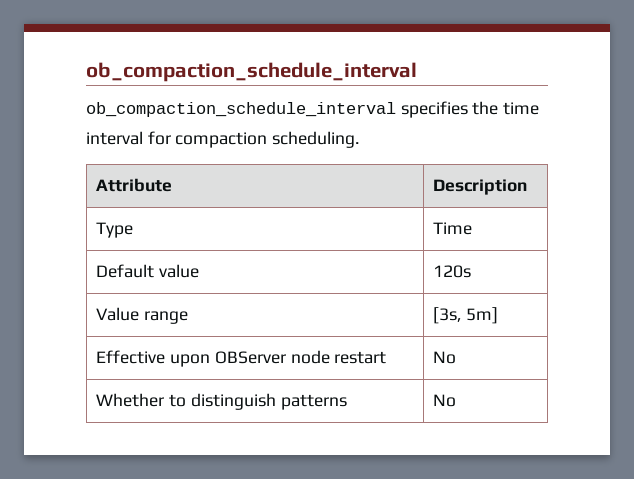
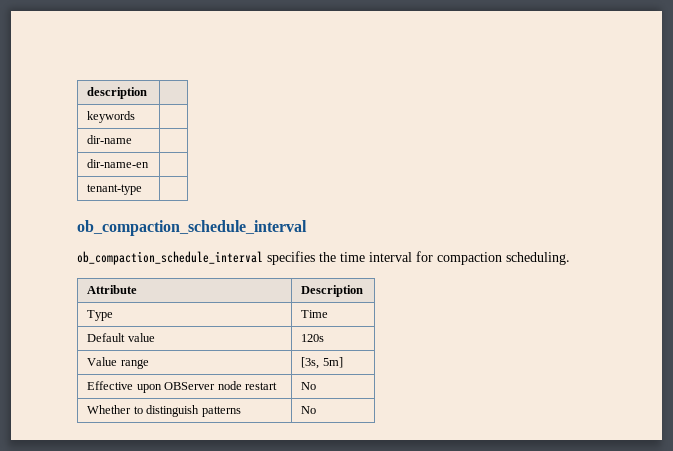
+ description |
+ keywords |
+ dir-name |
+ dir-name-en |
+ tenant-type |

